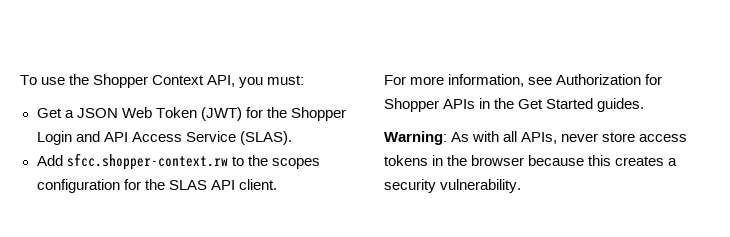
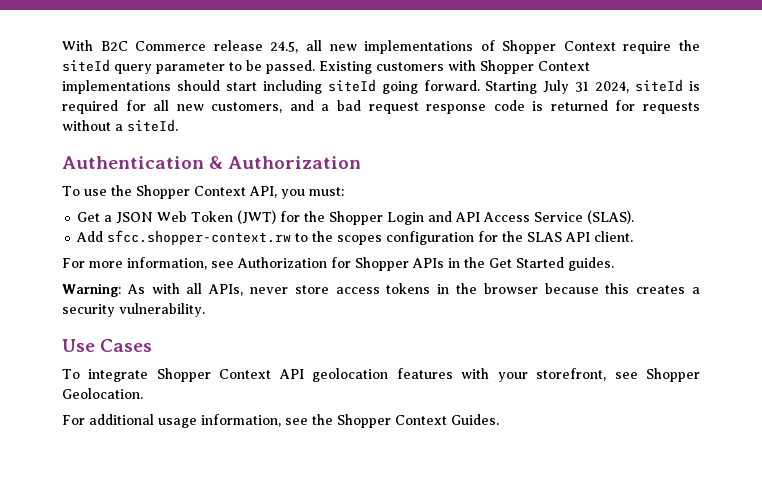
+ With B2C Commerce release 24.5, all new implementations of Shopper Context require the siteId query parameter to be passed. Existing customers with Shopper Context implementations should start including siteId going forward. Starting July 31 2024, siteId is required for all new customers, and a bad request response code is returned for requests without a siteId.
+ Authentication & Authorization
+ Use Cases
+ To integrate Shopper Context API geolocation features with your storefront, see Shopper Geolocation.
+ For additional usage information, see the Shopper Context Guides.

